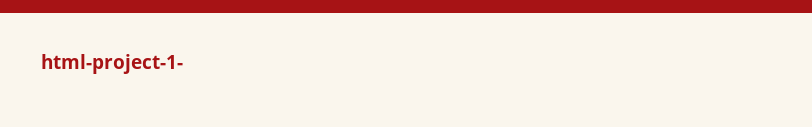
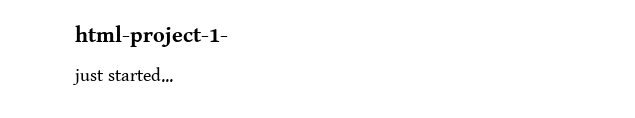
+ just started...

